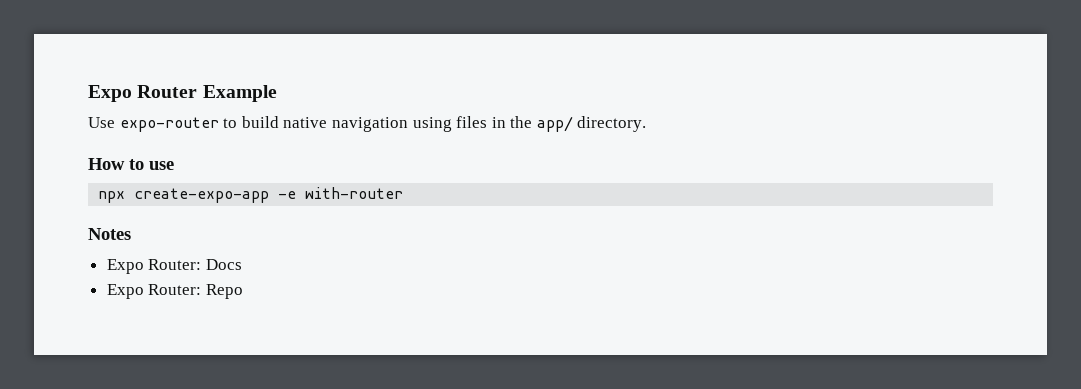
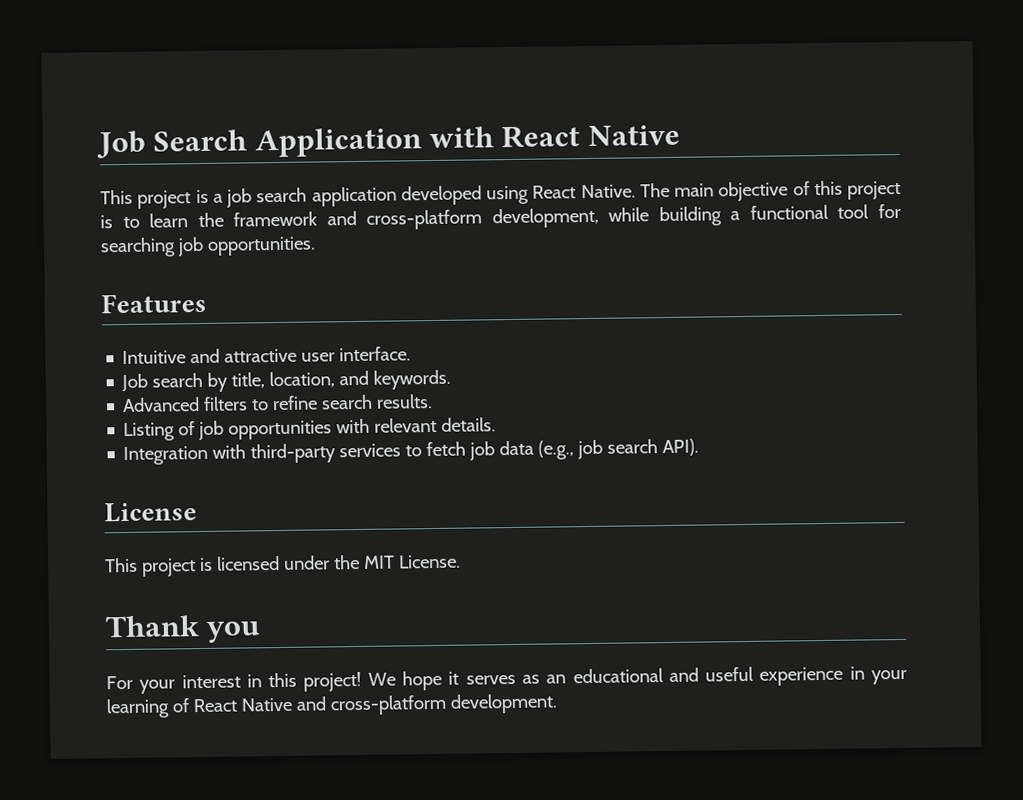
- Expo Router Example
- Use expo-router to build native navigation using files in the app/ directory.
- How to use
- npx create-expo-app -e with-router
- Notes
- Expo Router: Docs
- Expo Router: Repo
+ Job Search Application with React Native
+ This project is a job search application developed using React Native. The main objective of this project is to learn the framework and cross-platform development, while building a functional tool for searching job opportunities.
+ Features
+ Intuitive and attractive user interface.
+ Job search by title, location, and keywords.
+ Advanced filters to refine search results.
+ Listing of job opportunities with relevant details.
+ Integration with third-party services to fetch job data (e.g., job search API).
+ License
+ This project is licensed under the MIT License.
+ Thank you
+ For your interest in this project! We hope it serves as an educational and useful experience in your learning of React Native and cross-platform development.

